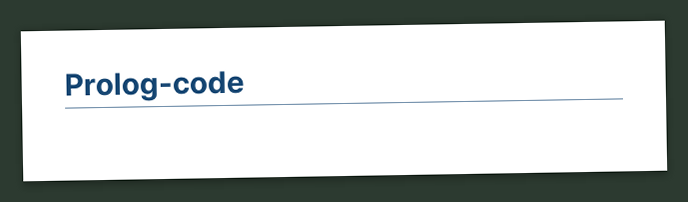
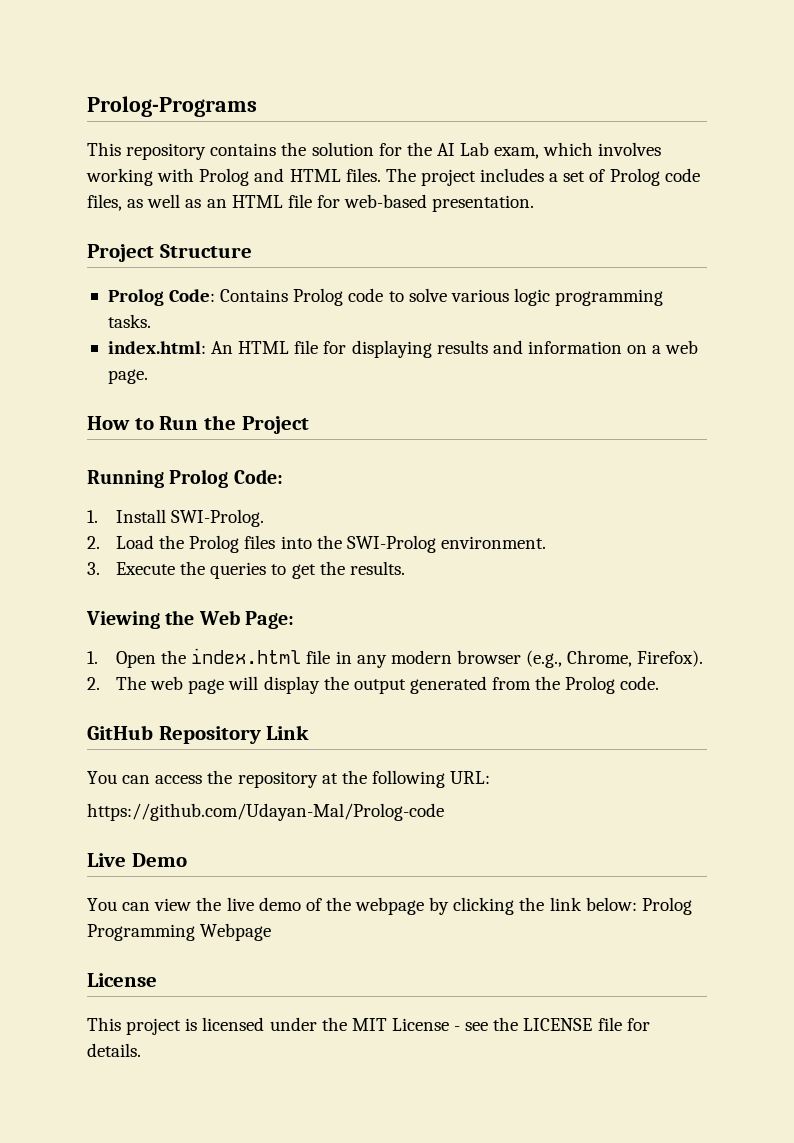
- Prolog-code
+ Prolog-Programs
+ This repository contains the solution for the AI Lab exam, which involves working with Prolog and HTML files. The project includes a set of Prolog code files, as well as an HTML file for web-based presentation.
+ Project Structure
+ Prolog Code: Contains Prolog code to solve various logic programming tasks.
+ index.html: An HTML file for displaying results and information on a web page.
+ How to Run the Project
+ Running Prolog Code:
+ 1. Install SWI-Prolog.
+ 2. Load the Prolog files into the SWI-Prolog environment.
+ 3. Execute the queries to get the results.
+ Viewing the Web Page:
+ 1. Open the index.html file in any modern browser (e.g., Chrome, Firefox).
+ 2. The web page will display the output generated from the Prolog code.
+ GitHub Repository Link
+ You can access the repository at the following URL:
+ https://github.com/Udayan-Mal/Prolog-code
+ Live Demo
+ You can view the live demo of the webpage by clicking the link below: Prolog Programming Webpage
+ License
+ This project is licensed under the MIT License - see the LICENSE file for details.

